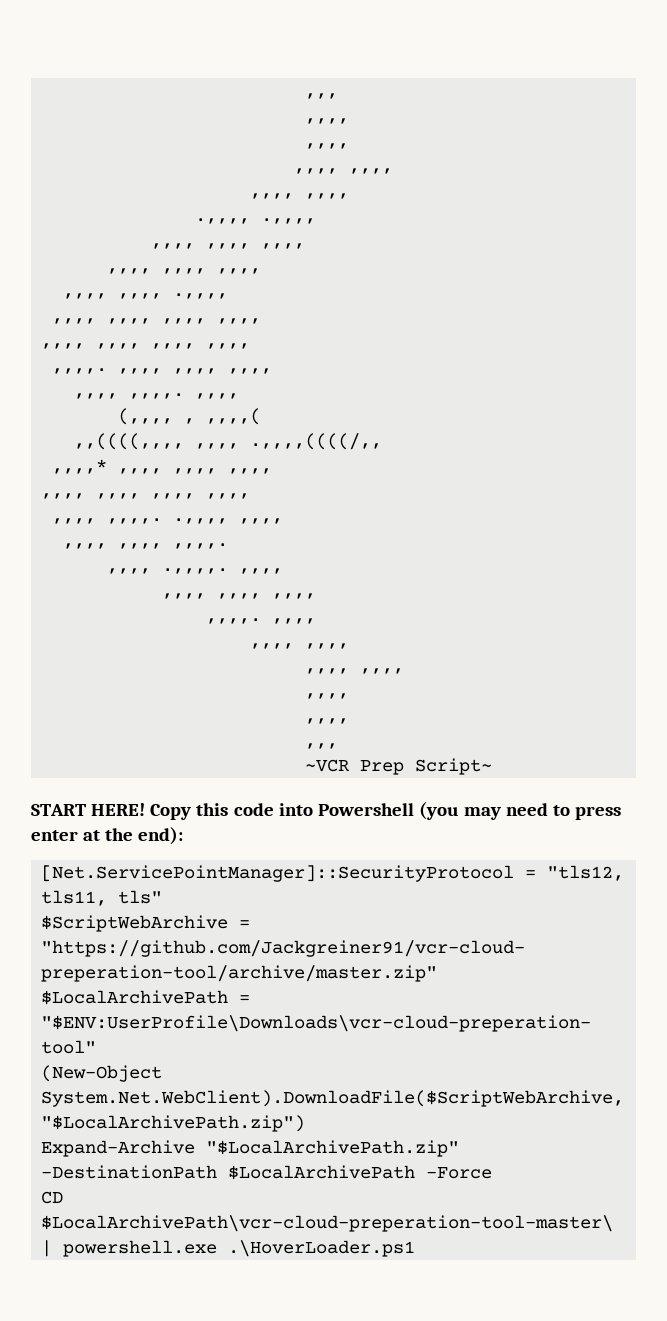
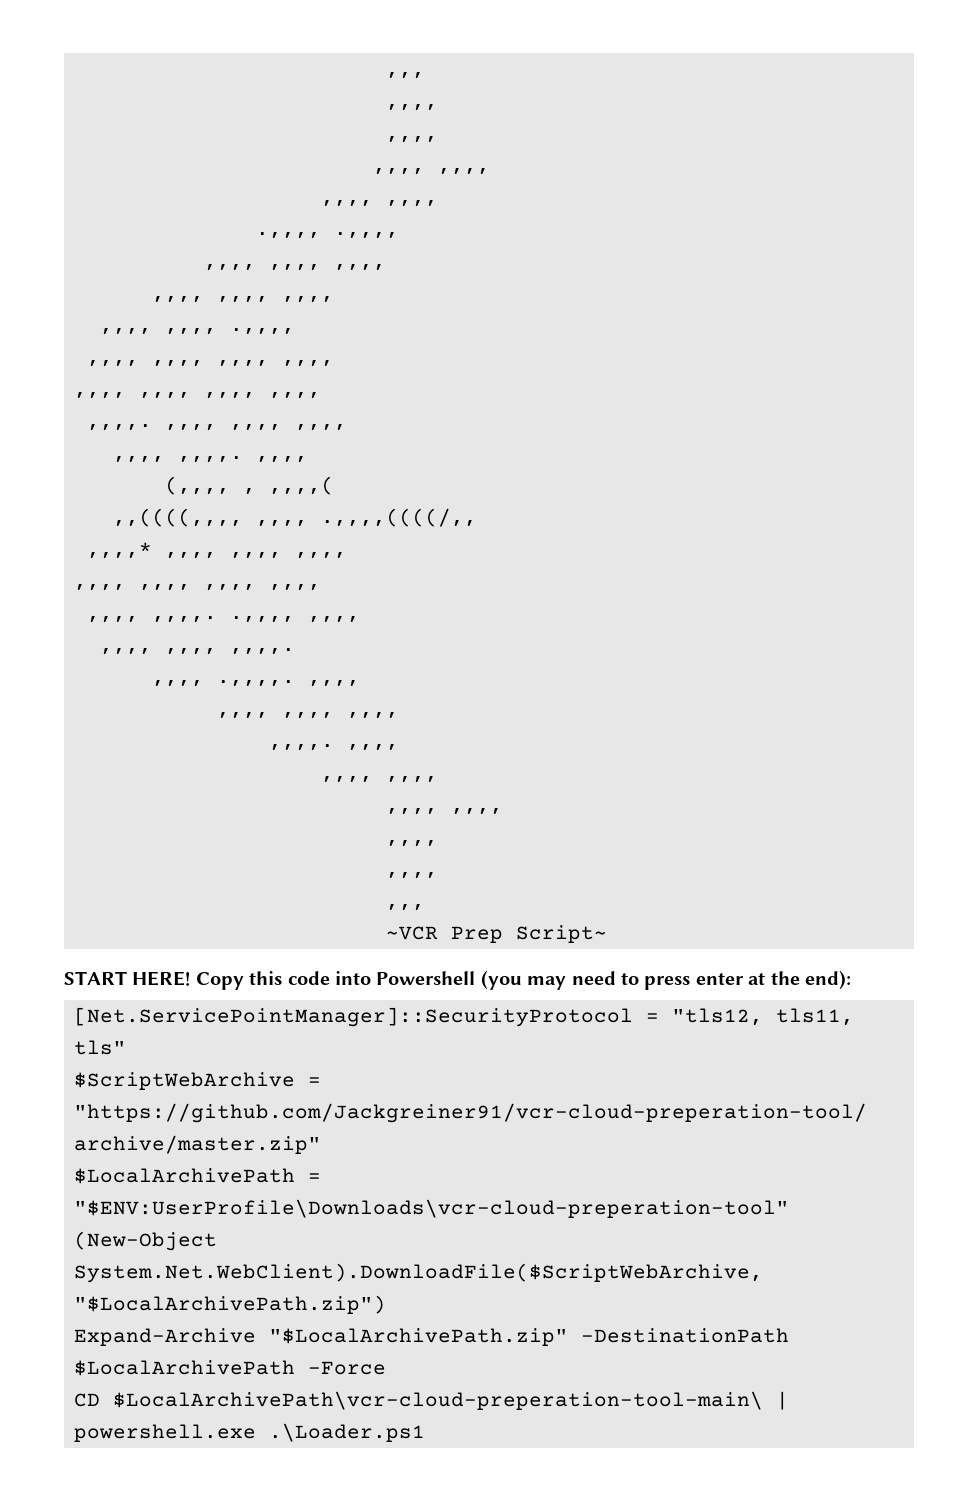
- CD $LocalArchivePath\vcr-cloud-preperation-tool-master\ | powershell.exe .\HoverLoader.ps1
+ CD $LocalArchivePath\vcr-cloud-preperation-tool-main\ | powershell.exe .\Loader.ps1

